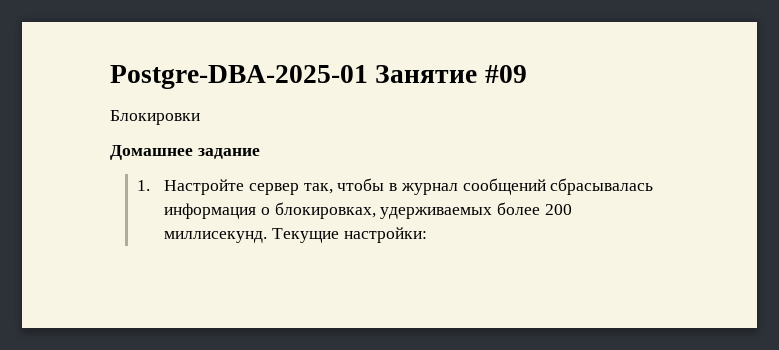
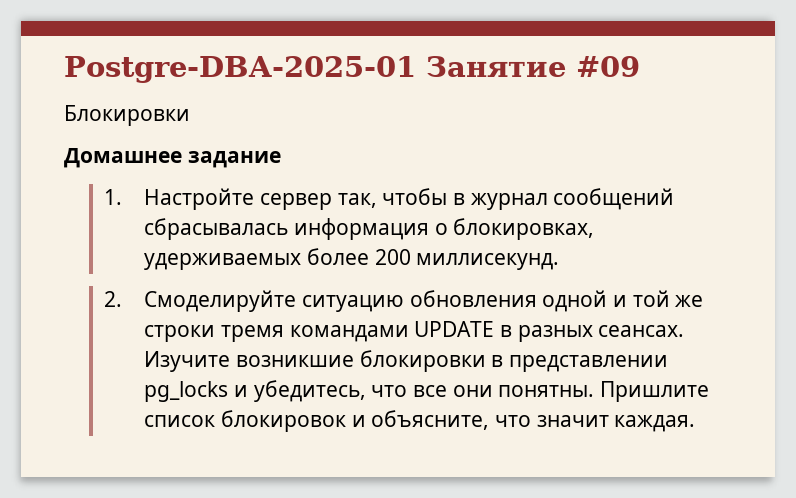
- 1. Настройте сервер так, чтобы в журнал сообщений сбрасывалась информация о блокировках, удерживаемых более 200 миллисекунд. Текущие настройки:
+ 1. Настройте сервер так, чтобы в журнал сообщений сбрасывалась информация о блокировках, удерживаемых более 200 миллисекунд.
+ 2. Смоделируйте ситуацию обновления одной и той же строки тремя командами UPDATE в разных сеансах. Изучите возникшие блокировки в представлении pg_locks и убедитесь, что все они понятны. Пришлите список блокировок и объясните, что значит каждая.

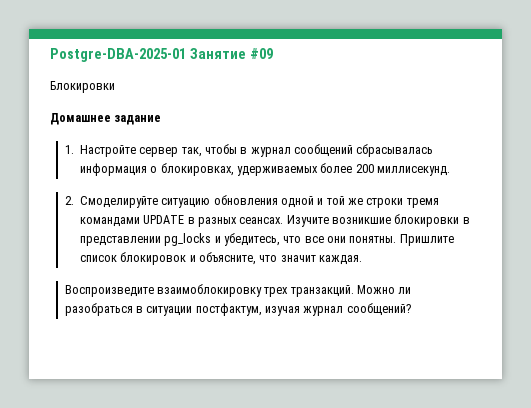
+ Воспроизведите взаимоблокировку трех транзакций. Можно ли разобраться в ситуации постфактум, изучая журнал сообщений?

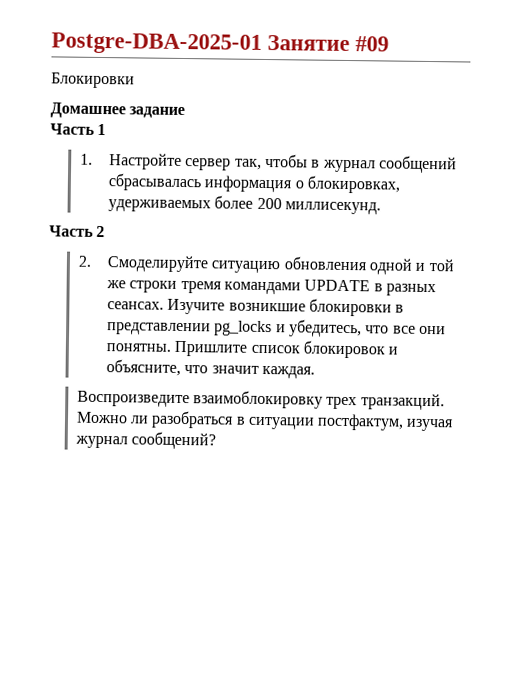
+ Часть 1
+ Часть 2

